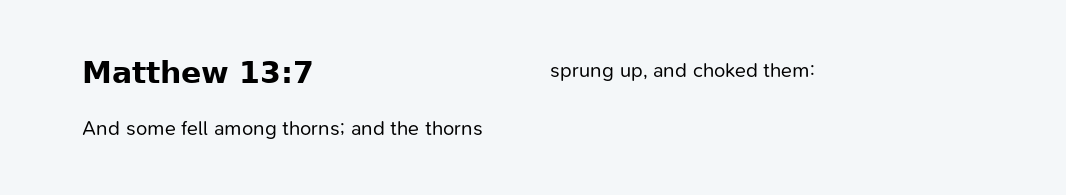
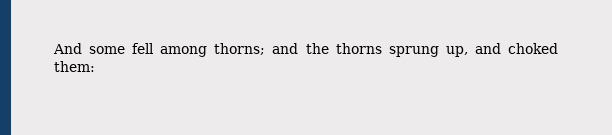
- Matthew 13:7

